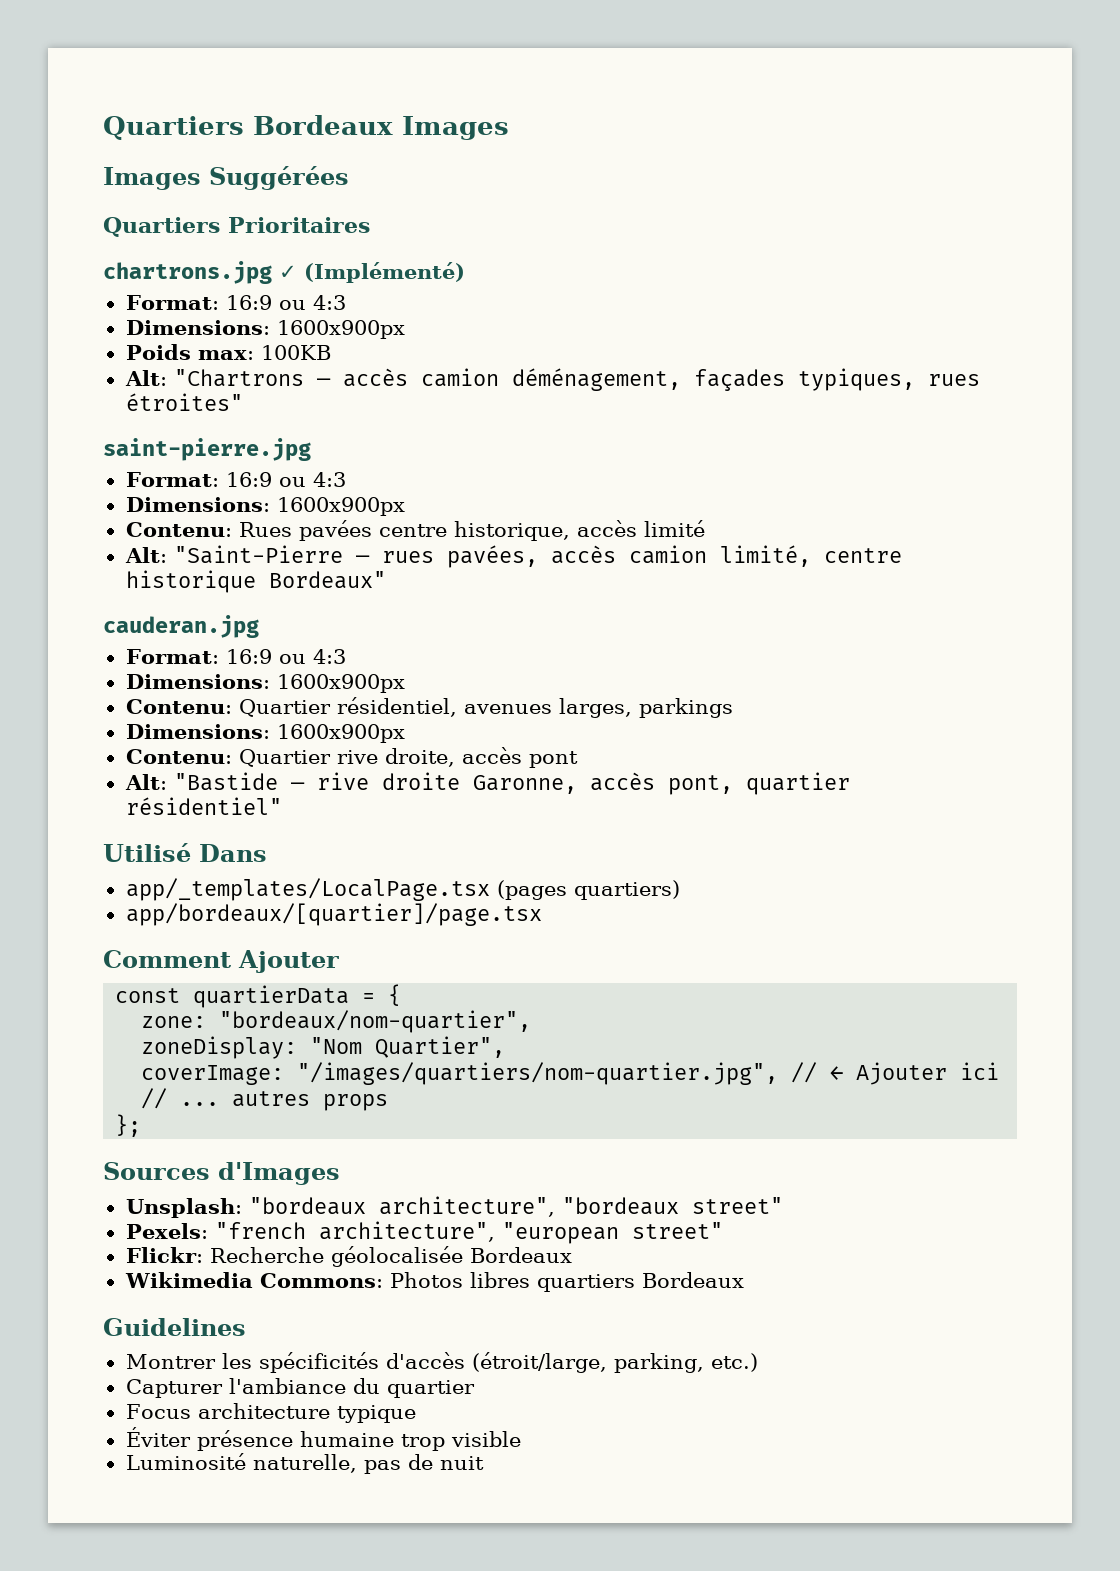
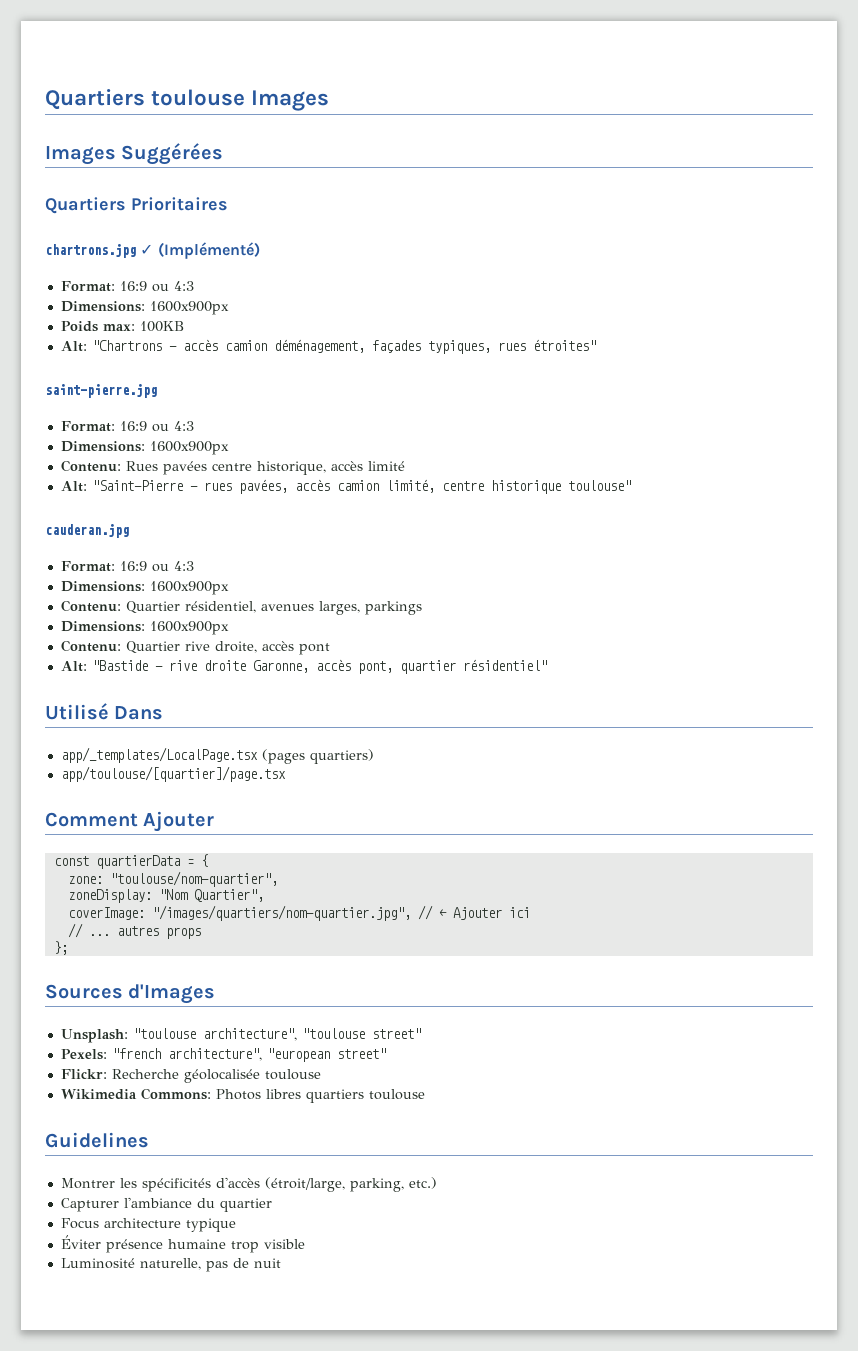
- Quartiers Bordeaux Images
+ Quartiers toulouse Images
- Alt: "Saint-Pierre — rues pavées, accès camion limité, centre historique Bordeaux"
+ Alt: "Saint-Pierre — rues pavées, accès camion limité, centre historique toulouse"
- app/bordeaux/[quartier]/page.tsx
+ app/toulouse/[quartier]/page.tsx
- zone: "bordeaux/nom-quartier",
+ zone: "toulouse/nom-quartier",
- Unsplash: "bordeaux architecture", "bordeaux street"
+ Unsplash: "toulouse architecture", "toulouse street"
- Flickr: Recherche géolocalisée Bordeaux
+ Flickr: Recherche géolocalisée toulouse
- Wikimedia Commons: Photos libres quartiers Bordeaux
+ Wikimedia Commons: Photos libres quartiers toulouse

